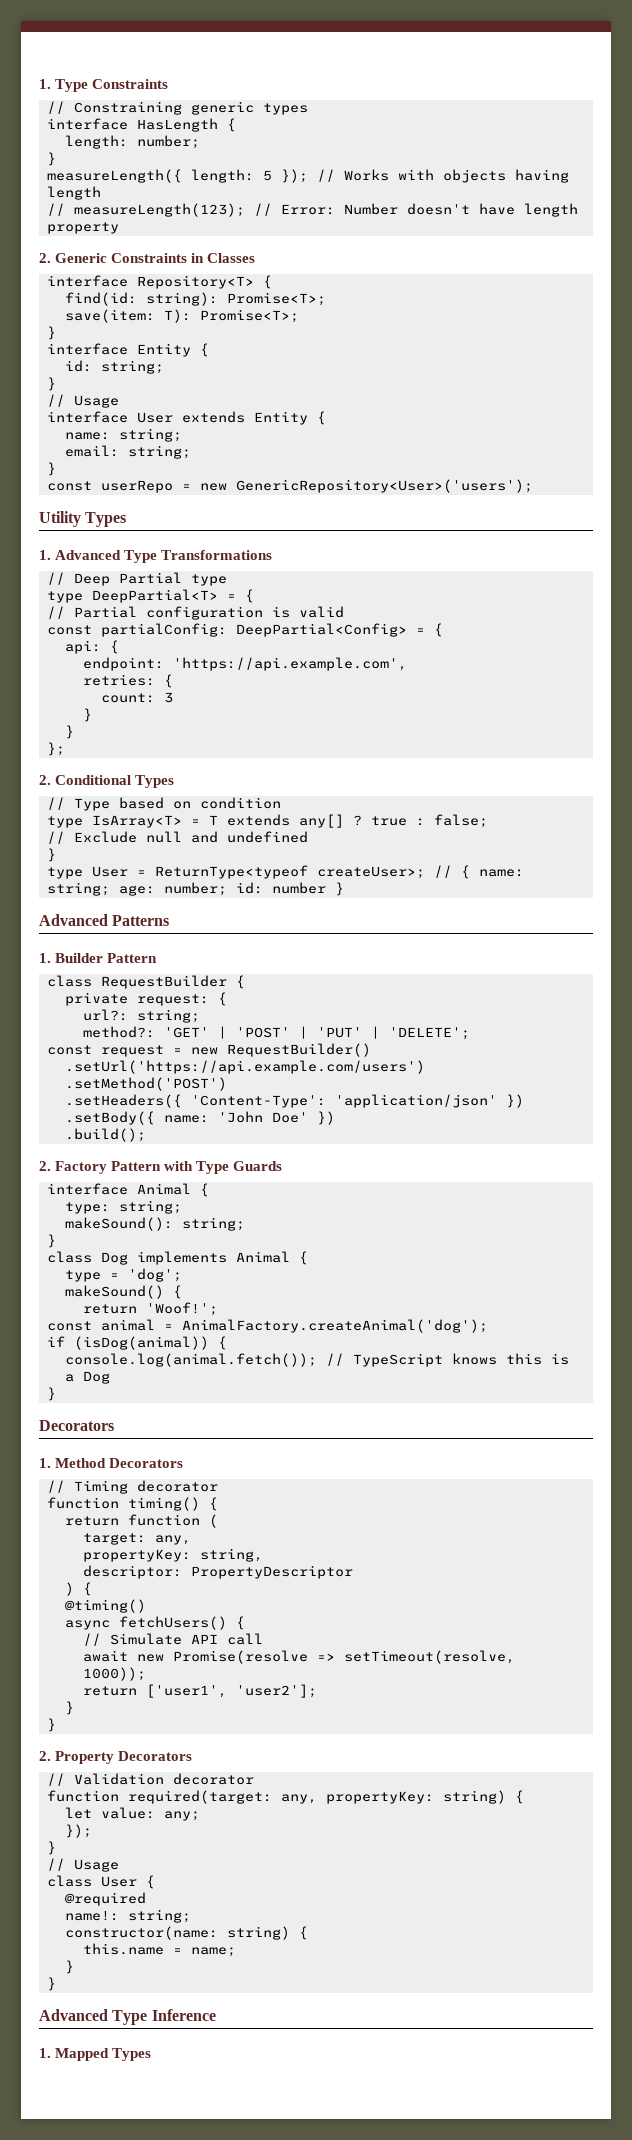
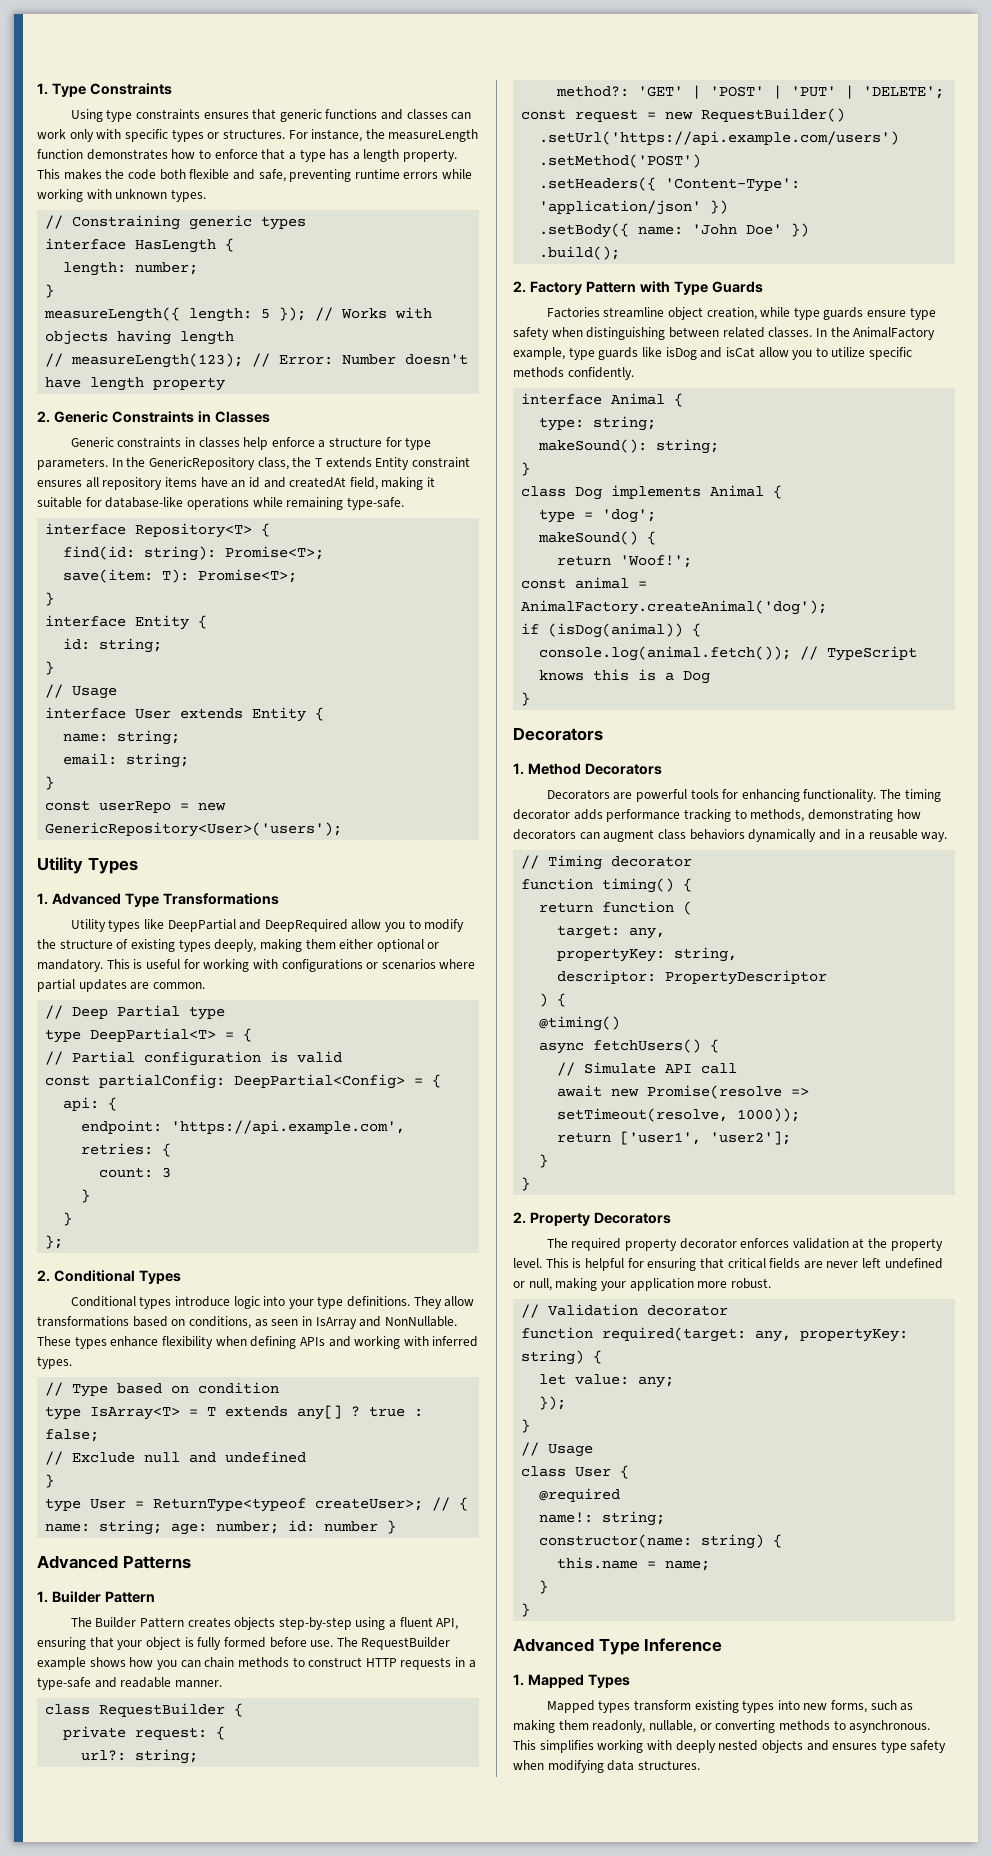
+ Using type constraints ensures that generic functions and classes can work only with specific types or structures. For instance, the measureLength function demonstrates how to enforce that a type has a length property. This makes the code both flexible and safe, preventing runtime errors while working with unknown types.
+ Generic constraints in classes help enforce a structure for type parameters. In the GenericRepository class, the T extends Entity constraint ensures all repository items have an id and createdAt field, making it suitable for database-like operations while remaining type-safe.
+ Utility types like DeepPartial and DeepRequired allow you to modify the structure of existing types deeply, making them either optional or mandatory. This is useful for working with configurations or scenarios where partial updates are common.
+ Conditional types introduce logic into your type definitions. They allow transformations based on conditions, as seen in IsArray and NonNullable. These types enhance flexibility when defining APIs and working with inferred types.
+ The Builder Pattern creates objects step-by-step using a fluent API, ensuring that your object is fully formed before use. The RequestBuilder example shows how you can chain methods to construct HTTP requests in a type-safe and readable manner.
+ Factories streamline object creation, while type guards ensure type safety when distinguishing between related classes. In the AnimalFactory example, type guards like isDog and isCat allow you to utilize specific methods confidently.
+ Decorators are powerful tools for enhancing functionality. The timing decorator adds performance tracking to methods, demonstrating how decorators can augment class behaviors dynamically and in a reusable way.
+ The required property decorator enforces validation at the property level. This is helpful for ensuring that critical fields are never left undefined or null, making your application more robust.
+ Mapped types transform existing types into new forms, such as making them readonly, nullable, or converting methods to asynchronous. This simplifies working with deeply nested objects and ensures type safety when modifying data structures.

